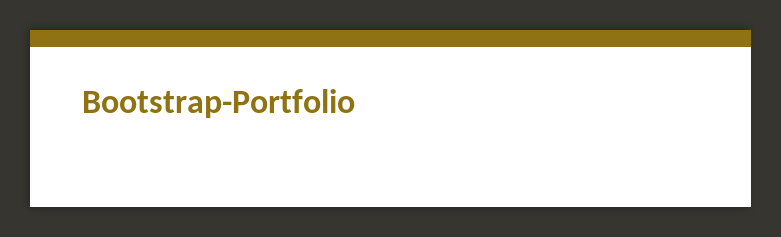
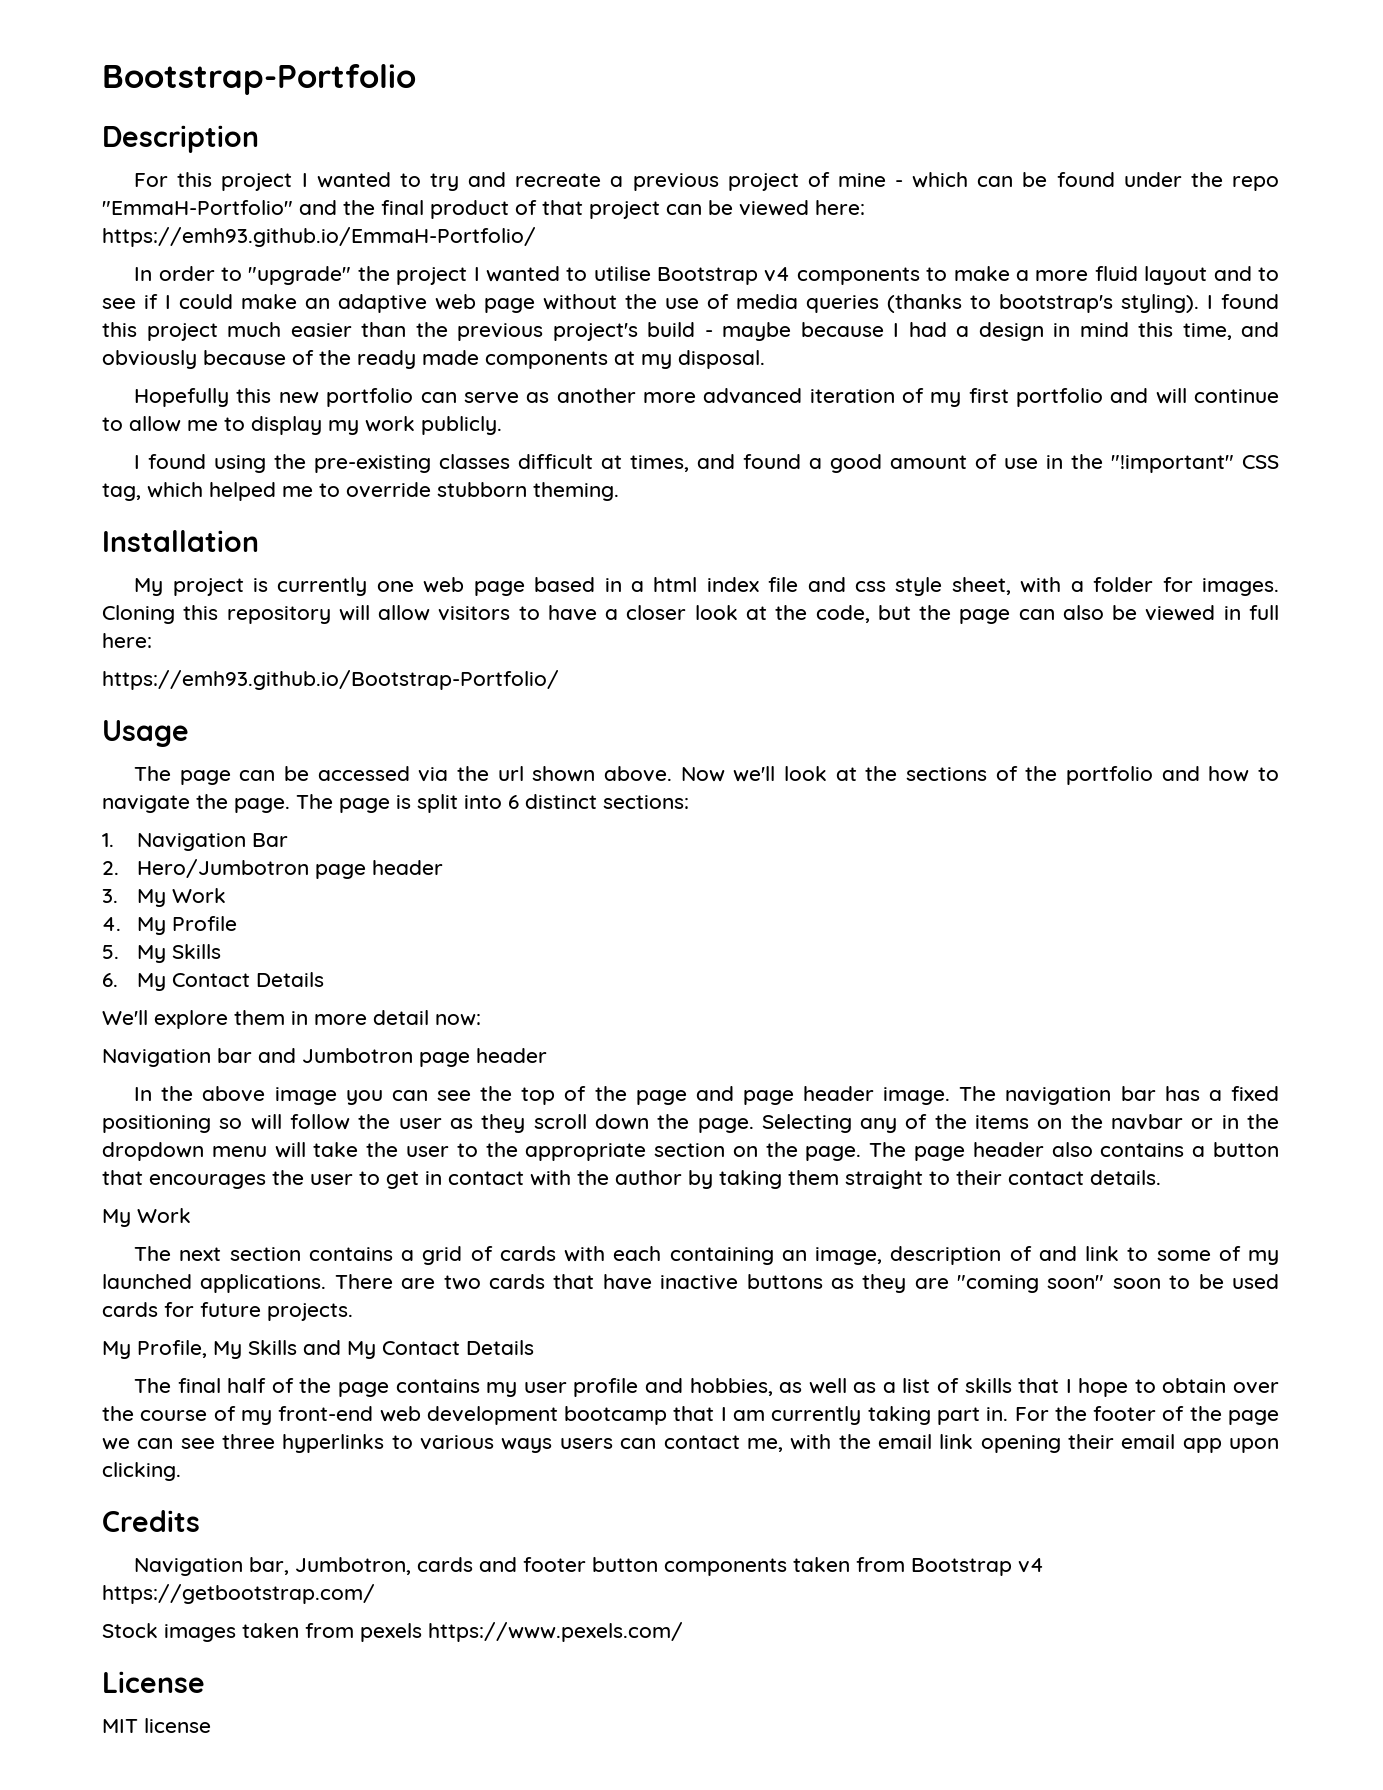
+ Description
+ For this project I wanted to try and recreate a previous project of mine - which can be found under the repo "EmmaH-Portfolio" and the final product of that project can be viewed here: https://emh93.github.io/EmmaH-Portfolio/
+ In order to "upgrade" the project I wanted to utilise Bootstrap v4 components to make a more fluid layout and to see if I could make an adaptive web page without the use of media queries (thanks to bootstrap's styling). I found this project much easier than the previous project's build - maybe because I had a design in mind this time, and obviously because of the ready made components at my disposal.
+ Hopefully this new portfolio can serve as another more advanced iteration of my first portfolio and will continue to allow me to display my work publicly.
+ I found using the pre-existing classes difficult at times, and found a good amount of use in the "!important" CSS tag, which helped me to override stubborn theming.
+ Installation
+ My project is currently one web page based in a html index file and css style sheet, with a folder for images. Cloning this repository will allow visitors to have a closer look at the code, but the page can also be viewed in full here:
+ https://emh93.github.io/Bootstrap-Portfolio/
+ Usage
+ The page can be accessed via the url shown above. Now we'll look at the sections of the portfolio and how to navigate the page. The page is split into 6 distinct sections:
+ 1. Navigation Bar
+ 2. Hero/Jumbotron page header
+ 3. My Work
+ 4. My Profile
+ 5. My Skills
+ 6. My Contact Details
+ We'll explore them in more detail now:
+ Navigation bar and Jumbotron page header
+ In the above image you can see the top of the page and page header image. The navigation bar has a fixed positioning so will follow the user as they scroll down the page. Selecting any of the items on the navbar or in the dropdown menu will take the user to the appropriate section on the page. The page header also contains a button that encourages the user to get in contact with the author by taking them straight to their contact details.
+ My Work
+ The next section contains a grid of cards with each containing an image, description of and link to some of my launched applications. There are two cards that have inactive buttons as they are "coming soon" soon to be used cards for future projects.
+ My Profile, My Skills and My Contact Details
+ The final half of the page contains my user profile and hobbies, as well as a list of skills that I hope to obtain over the course of my front-end web development bootcamp that I am currently taking part in. For the footer of the page we can see three hyperlinks to various ways users can contact me, with the email link opening their email app upon clicking.
+ Credits
+ Navigation bar, Jumbotron, cards and footer button components taken from Bootstrap v4 https://getbootstrap.com/
+ Stock images taken from pexels https://www.pexels.com/
+ License
+ MIT license

